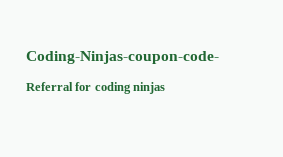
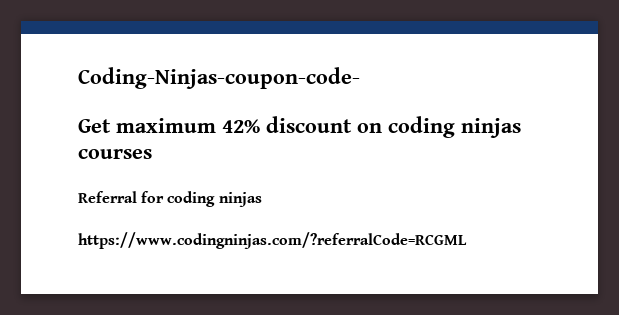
+ Get maximum 42% discount on coding ninjas courses
+ https://www.codingninjas.com/?referralCode=RCGML

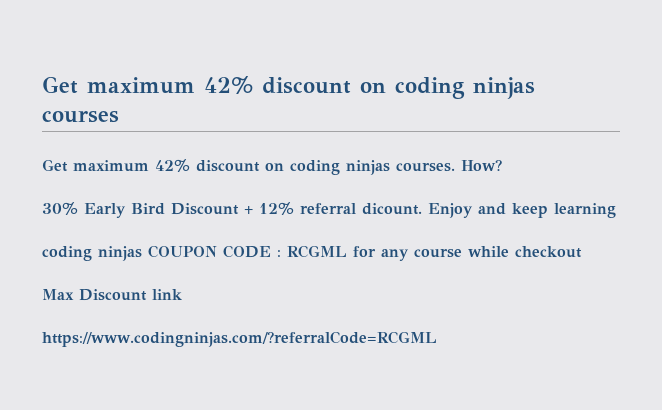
- Coding-Ninjas-coupon-code-
- Referral for coding ninjas
+ Get maximum 42% discount on coding ninjas courses. How?
+ 30% Early Bird Discount + 12% referral dicount. Enjoy and keep learning
+ coding ninjas COUPON CODE : RCGML for any course while checkout
+ Max Discount link

